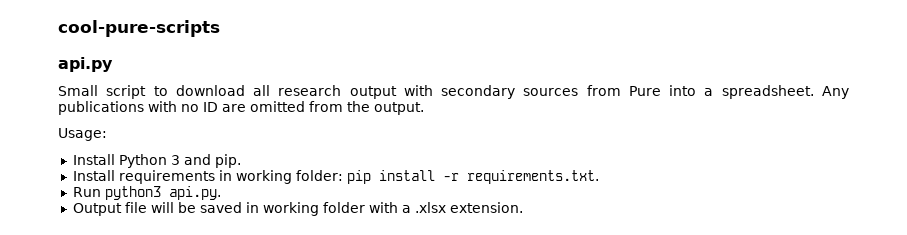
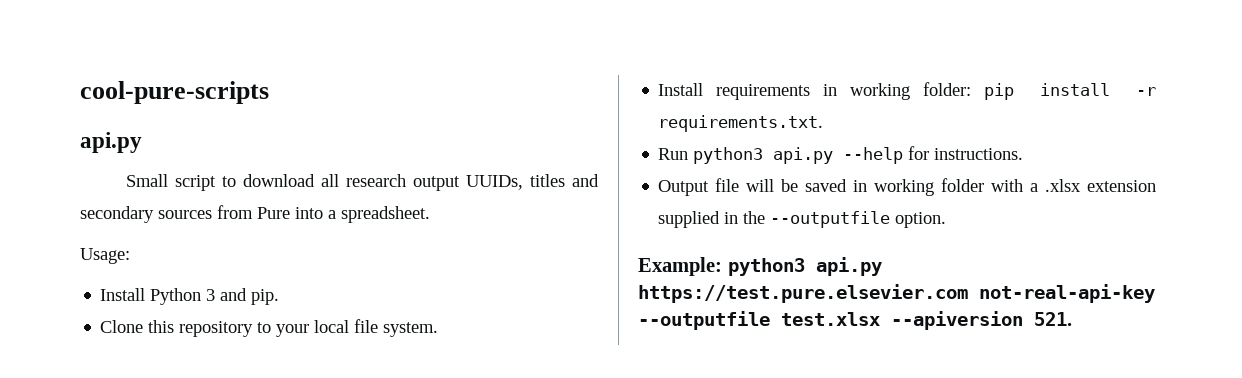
- Small script to download all research output with secondary sources from Pure into a spreadsheet. Any publications with no ID are omitted from the output.
+ Small script to download all research output UUIDs, titles and secondary sources from Pure into a spreadsheet.
+ Clone this repository to your local file system.
- Run python3 api.py.
+ Run python3 api.py --help for instructions.
- Output file will be saved in working folder with a .xlsx extension.
+ Output file will be saved in working folder with a .xlsx extension supplied in the --outputfile option.
+ Example: python3 api.py https://test.pure.elsevier.com not-real-api-key --outputfile test.xlsx --apiversion 521.

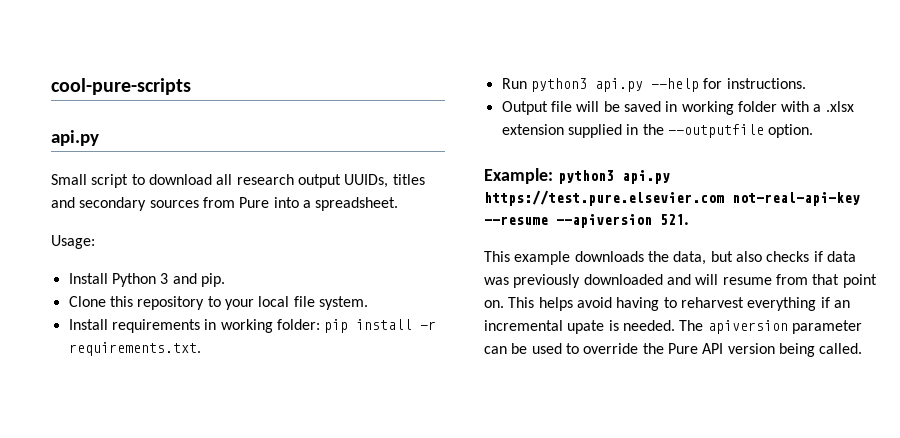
- Example: python3 api.py https://test.pure.elsevier.com not-real-api-key --outputfile test.xlsx --apiversion 521.
+ Example: python3 api.py https://test.pure.elsevier.com not-real-api-key --resume --apiversion 521.
+ This example downloads the data, but also checks if data was previously downloaded and will resume from that point on. This helps avoid having to reharvest everything if an incremental upate is needed. The apiversion parameter can be used to override the Pure API version being called.

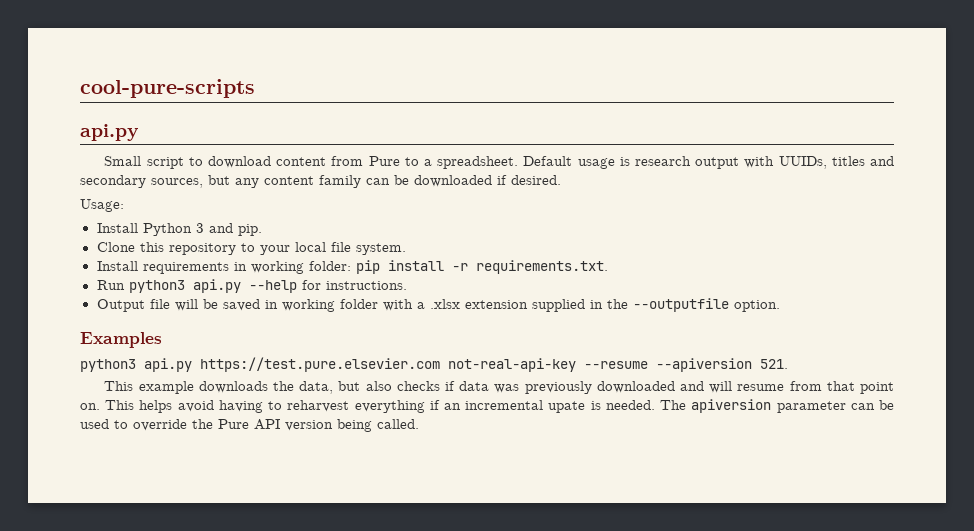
- Small script to download all research output UUIDs, titles and secondary sources from Pure into a spreadsheet.
+ Small script to download content from Pure to a spreadsheet. Default usage is research output with UUIDs, titles and secondary sources, but any content family can be downloaded if desired.
- Example: python3 api.py https://test.pure.elsevier.com not-real-api-key --resume --apiversion 521.
+ Examples
+ python3 api.py https://test.pure.elsevier.com not-real-api-key --resume --apiversion 521.

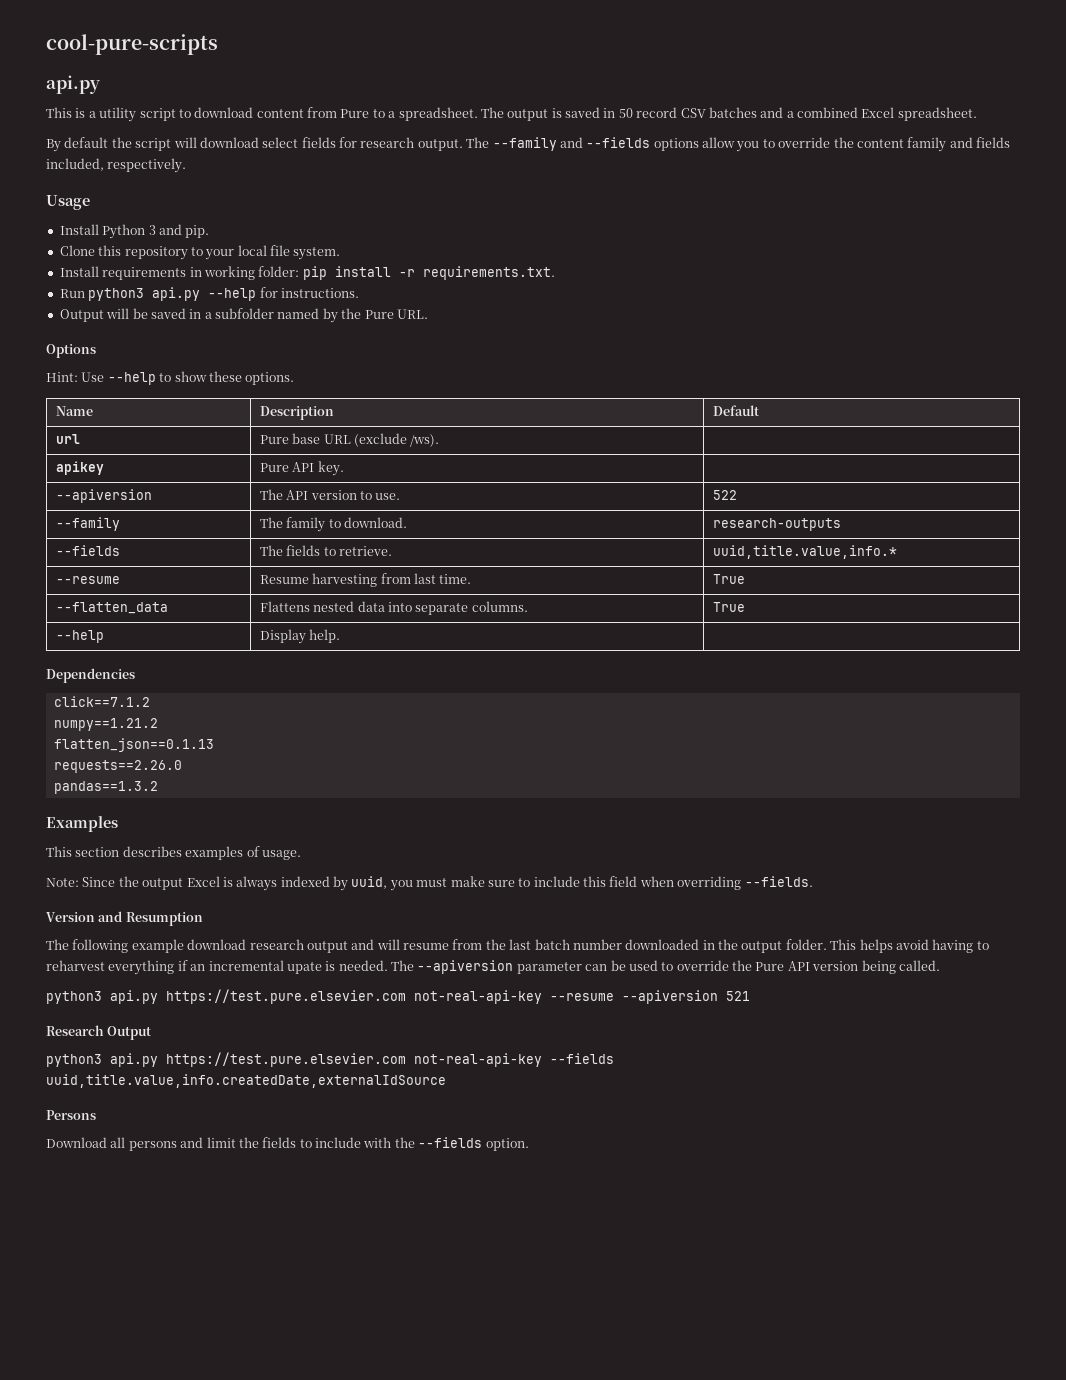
- Small script to download content from Pure to a spreadsheet.
+ This is a utility script to download content from Pure to a spreadsheet.
- Default usage is research output with UUIDs, titles and secondary sources, but any content family can be downloaded if desired.
- Usage:
+ The output is saved in 50 record CSV batches and a combined Excel spreadsheet.
+ By default the script will download select fields for research output. The --family and --fields options allow you to override the content family and fields included, respectively.
+ Usage
- Output file will be saved in working folder with a .xlsx extension supplied in the --outputfile option.
+ Output will be saved in a subfolder named by the Pure URL.
+ Options
+ Hint: Use --help to show these options.
+ Name | Description | Default
+ url | Pure base URL (exclude /ws). |
+ apikey | Pure API key. |
+ --apiversion | The API version to use. | 522
+ --family | The family to download. | research-outputs
+ --fields | The fields to retrieve. | uuid,title.value,info.*
+ --resume | Resume harvesting from last time. | True
+ --flatten_data | Flattens nested data into separate columns. | True
+ --help | Display help. |
+ Dependencies
+ click==7.1.2
+ numpy==1.21.2
+ flatten_json==0.1.13
+ requests==2.26.0
+ pandas==1.3.2
  Examples
- python3 api.py https://test.pure.elsevier.com not-real-api-key --resume --apiversion 521.
- This example downloads the data, but also checks if data was previously downloaded and will resume from that point on.
+ This section describes examples of usage.
+ Note: Since the output Excel is always indexed by uuid, you must make sure to include this field when overriding --fields.
+ Version and Resumption
+ The following example download research output and will resume from the last batch number downloaded in the output folder.
- The apiversion parameter can be used to override the Pure API version being called.
+ The --apiversion parameter can be used to override the Pure API version being called.
+ python3 api.py https://test.pure.elsevier.com not-real-api-key --resume --apiversion 521
+ Research Output
+ python3 api.py https://test.pure.elsevier.com not-real-api-key --fields uuid,title.value,info.createdDate,externalIdSource
+ Persons
+ Download all persons and limit the fields to include with the --fields option.

